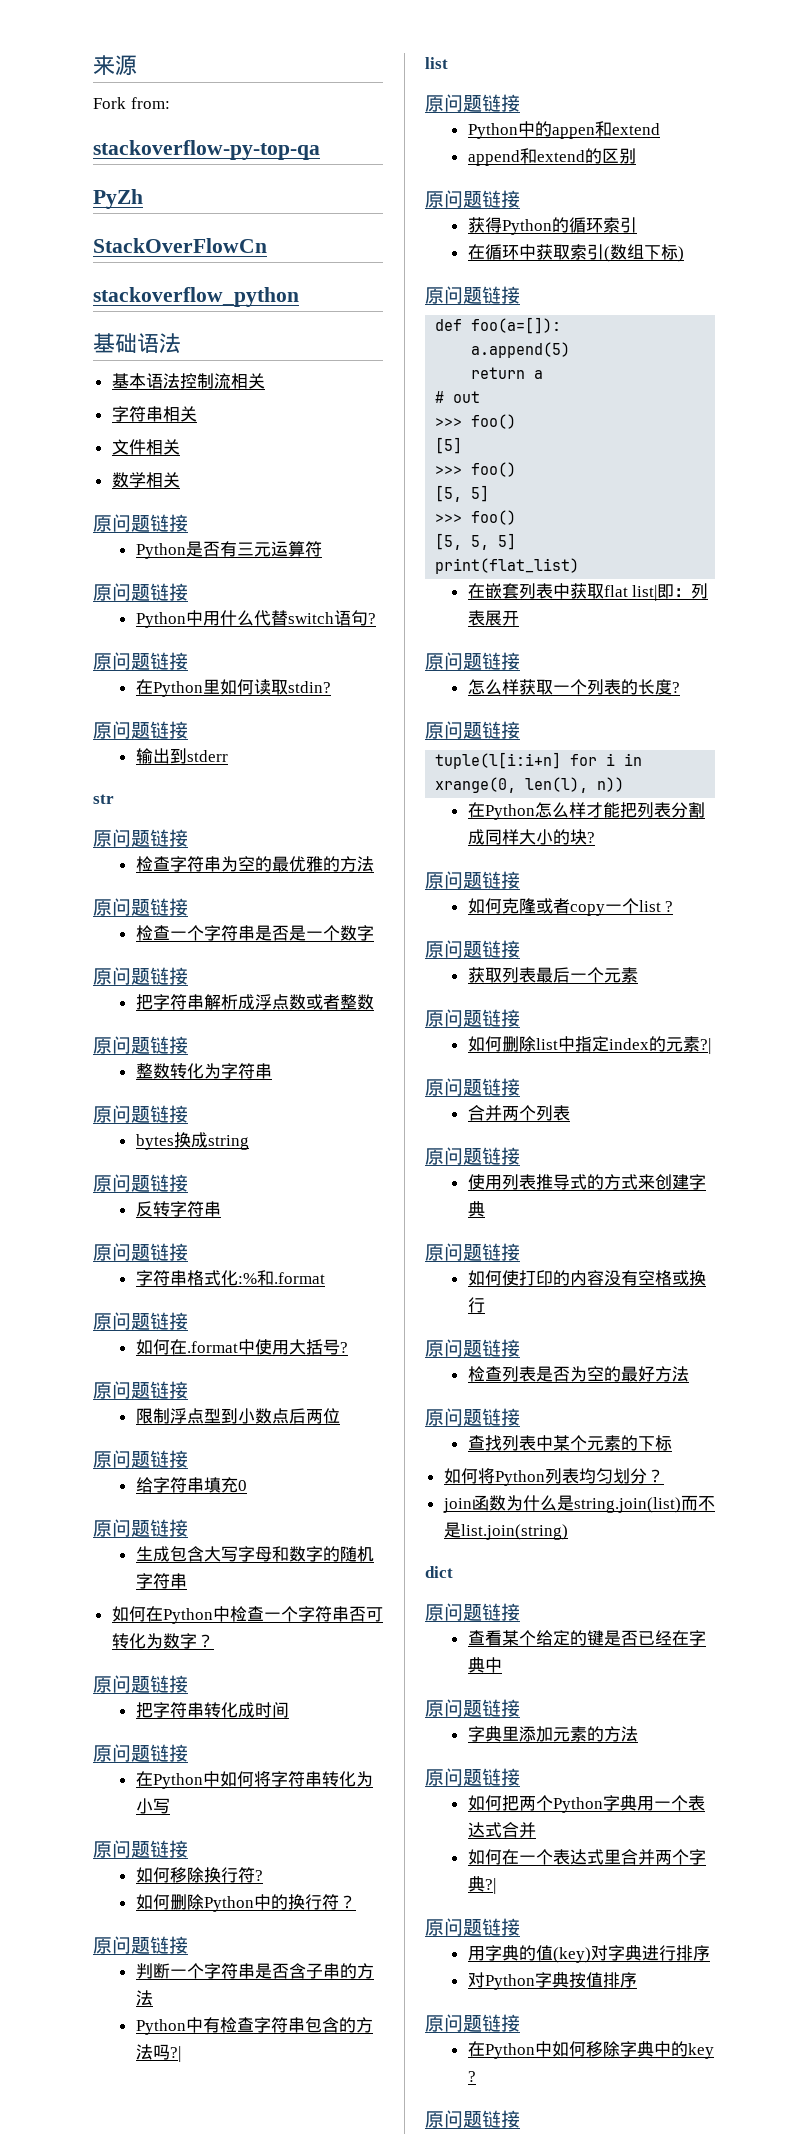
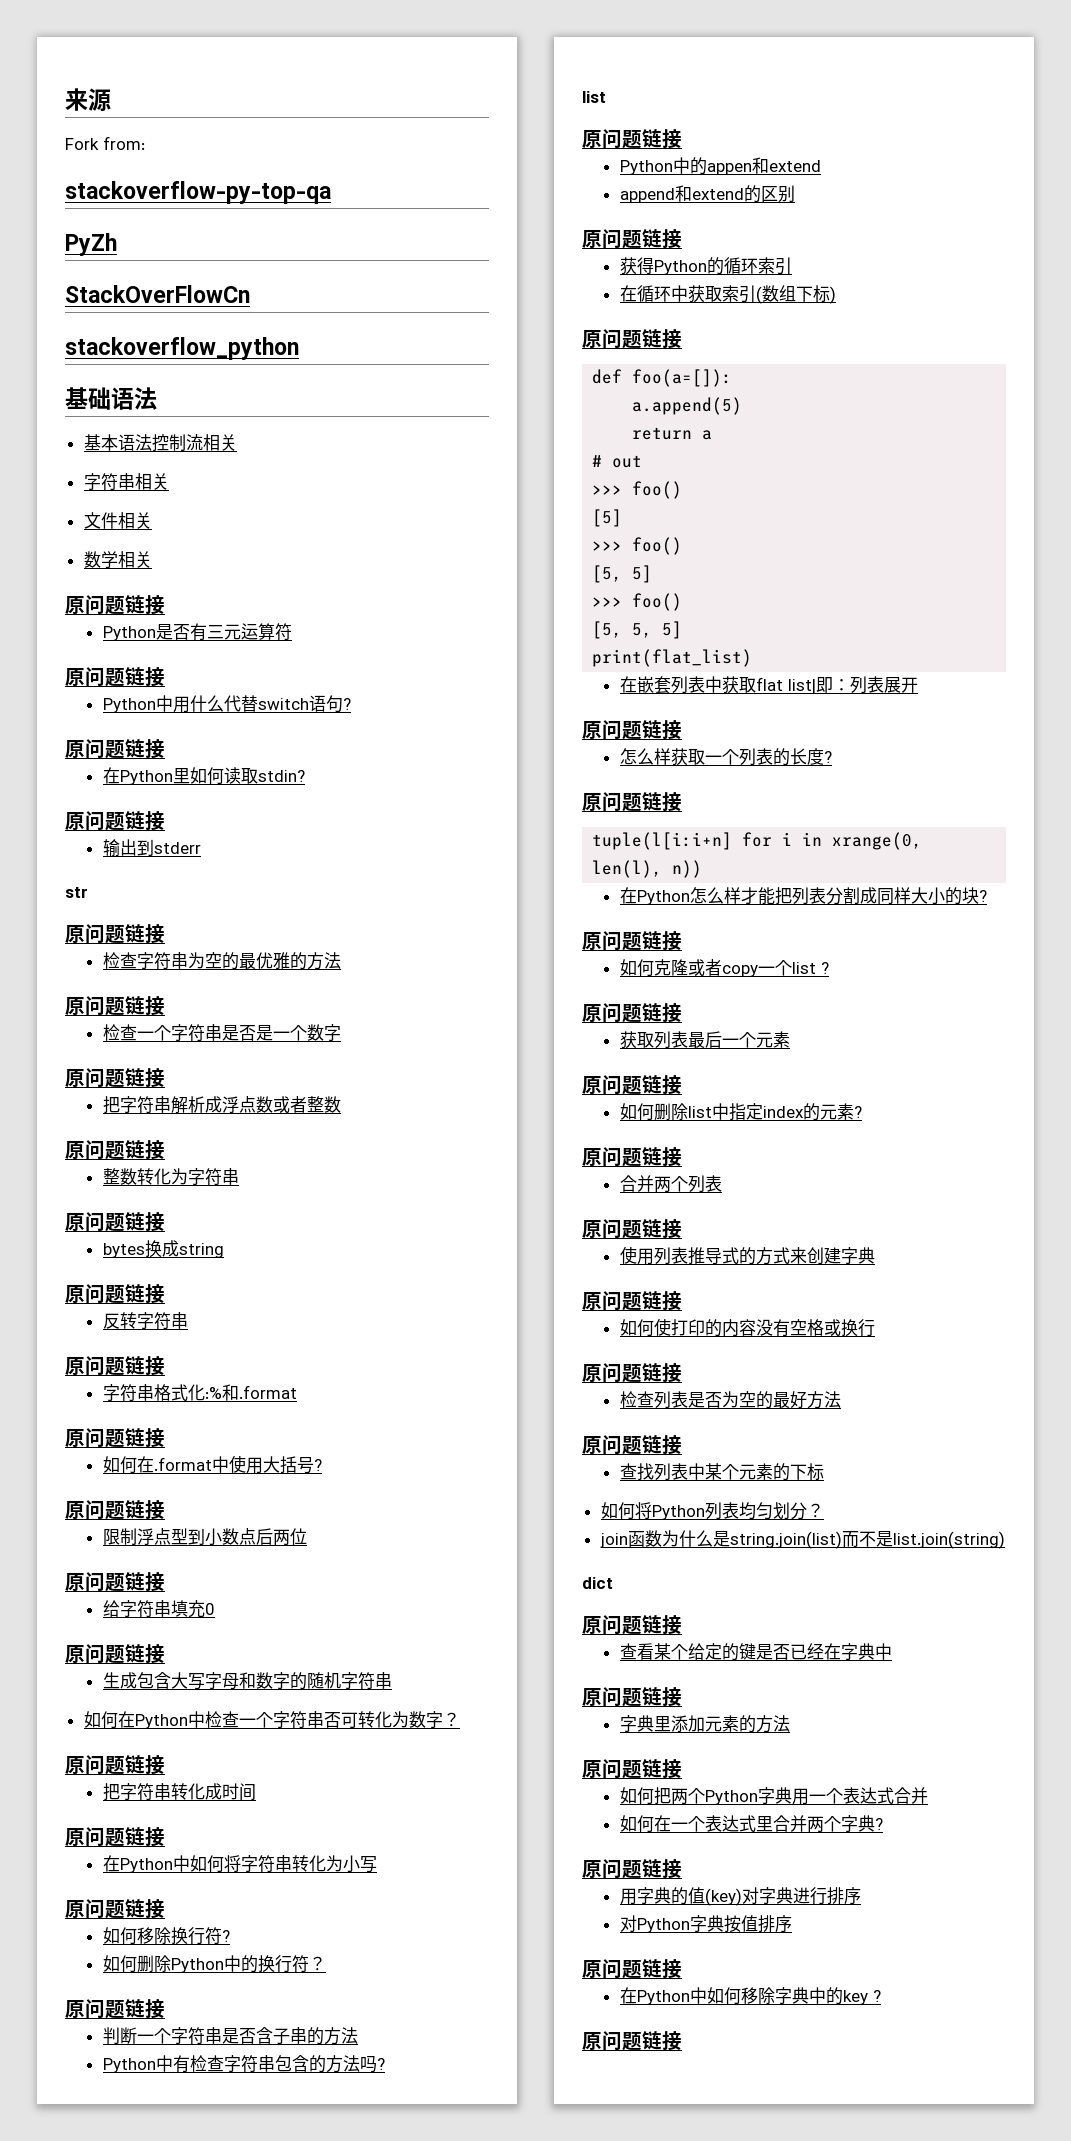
- Python中有检查字符串包含的方法吗?|
+ Python中有检查字符串包含的方法吗?
- 如何删除list中指定index的元素?|
+ 如何删除list中指定index的元素?
- 如何在一个表达式里合并两个字典?|
+ 如何在一个表达式里合并两个字典?

